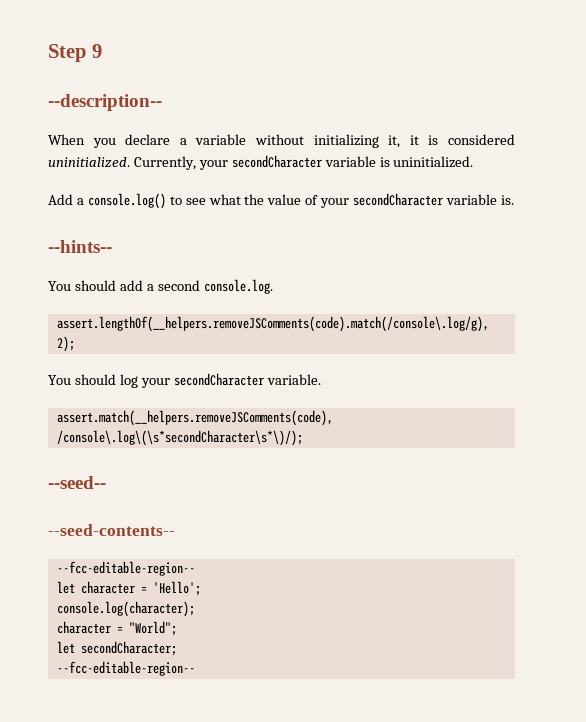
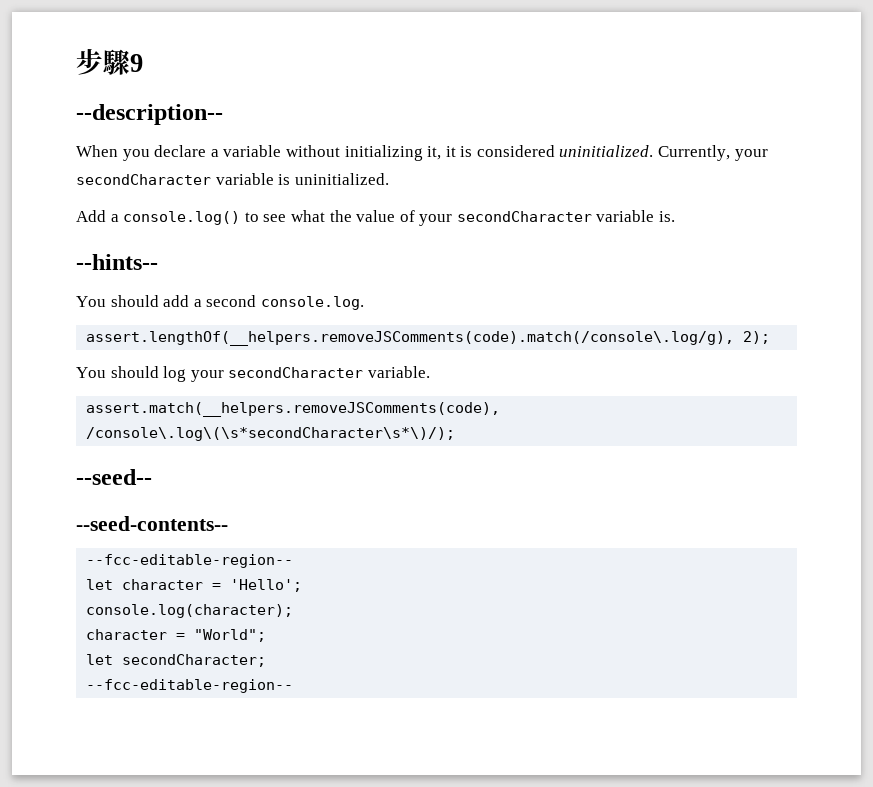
- Step 9
+ 步驟9

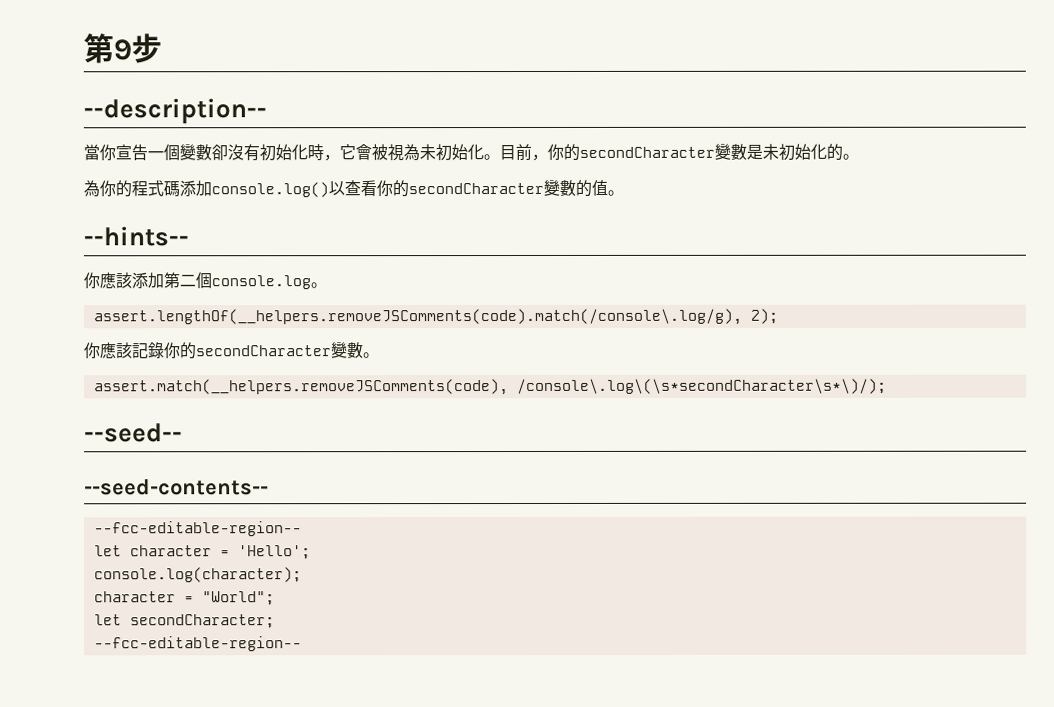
- 步驟9
+ 第9步
- When you declare a variable without initializing it, it is considered uninitialized. Currently, your secondCharacter variable is uninitialized.
- Add a console.log() to see what the value of your secondCharacter variable is.
+ 當你宣告一個變數卻沒有初始化時，它會被視為未初始化。目前，你的secondCharacter變數是未初始化的。
+ 為你的程式碼添加console.log()以查看你的secondCharacter變數的值。
  --hints--
- You should add a second console.log.
+ 你應該添加第二個console.log。
  assert.lengthOf(__helpers.removeJSComments(code).match(/console\.log/g), 2);
- You should log your secondCharacter variable.
+ 你應該記錄你的secondCharacter變數。

